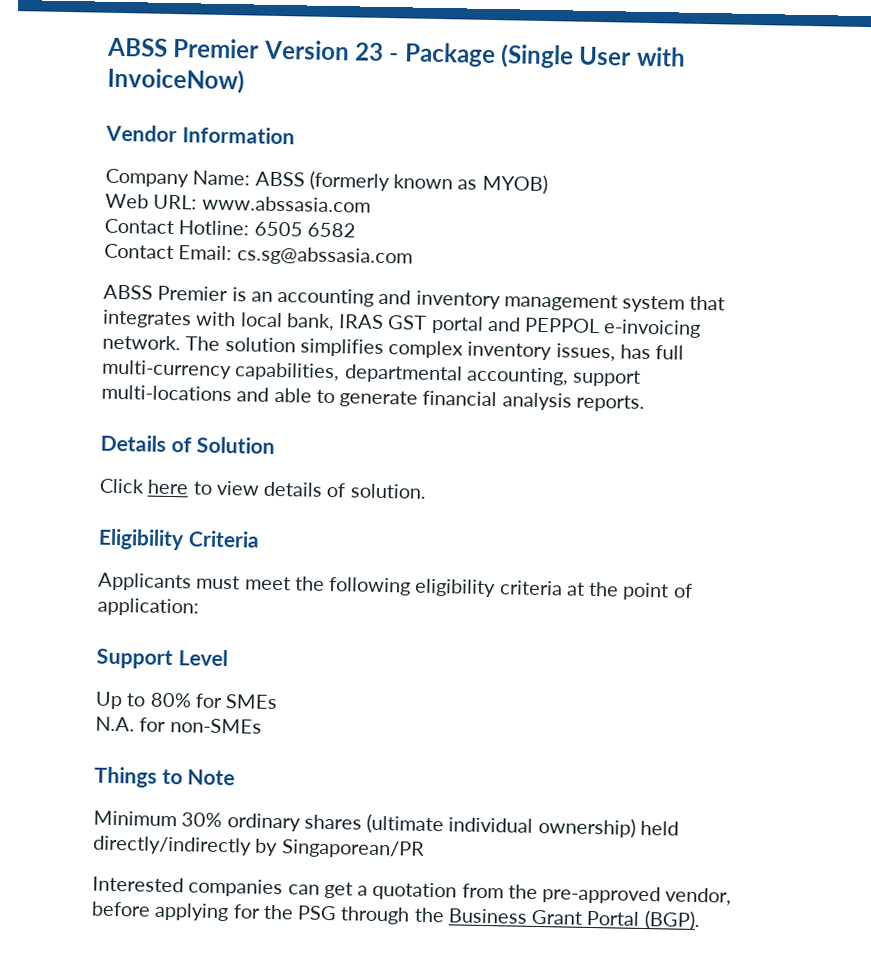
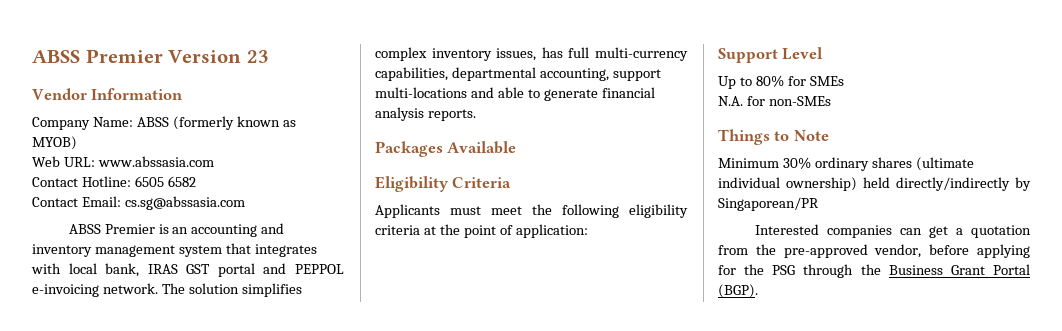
- ABSS Premier Version 23 - Package (Single User with InvoiceNow)
+ ABSS Premier Version 23
- Details of Solution
- Click here to view details of solution.
+ Packages Available

